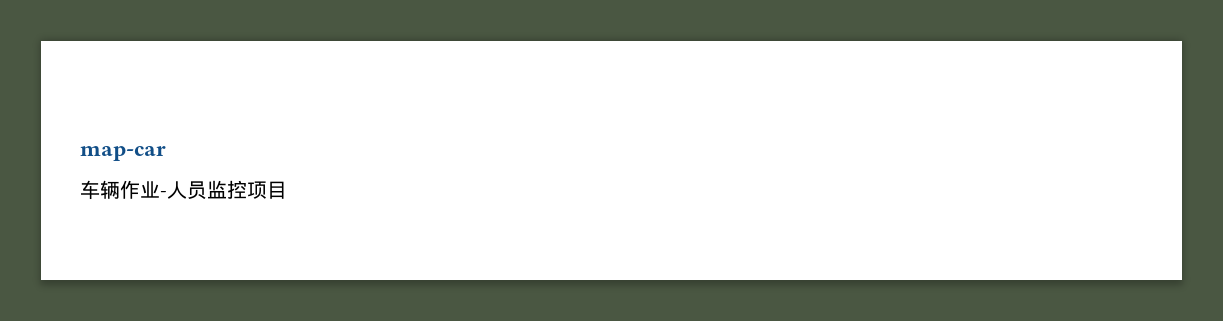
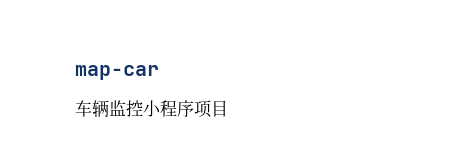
- 车辆作业-人员监控项目
+ 车辆监控小程序项目

